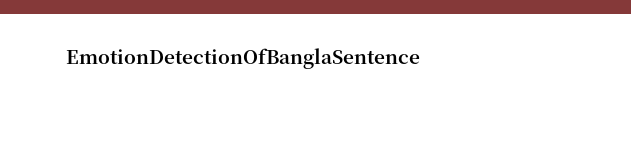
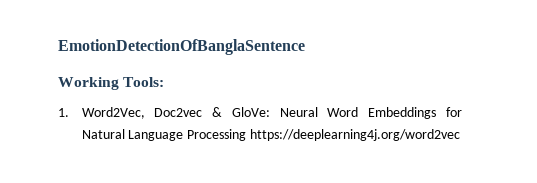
+ Working Tools:
+ 1. Word2Vec, Doc2vec & GloVe: Neural Word Embeddings for Natural Language Processing https://deeplearning4j.org/word2vec

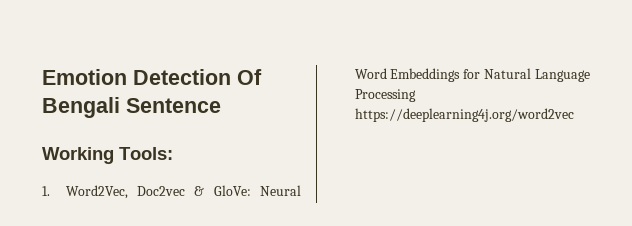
- EmotionDetectionOfBanglaSentence
+ Emotion Detection Of Bengali Sentence

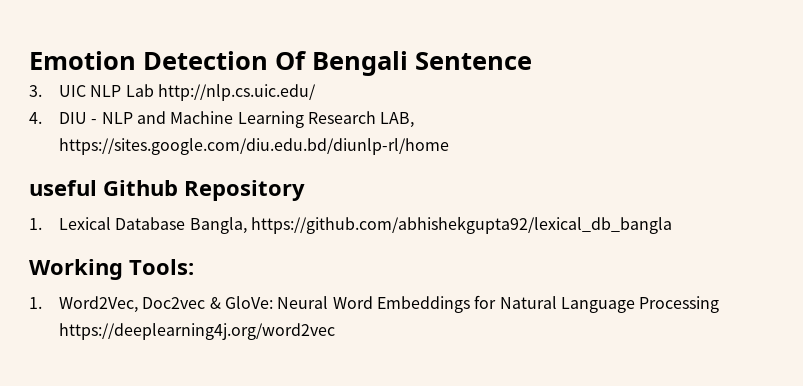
+ 3. UIC NLP Lab http://nlp.cs.uic.edu/
+ 4. DIU - NLP and Machine Learning Research LAB, https://sites.google.com/diu.edu.bd/diunlp-rl/home
+ useful Github Repository
+ 1. Lexical Database Bangla, https://github.com/abhishekgupta92/lexical_db_bangla

